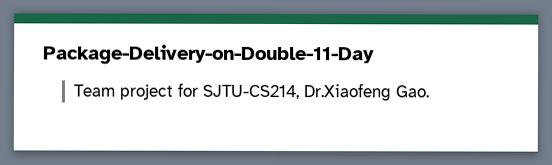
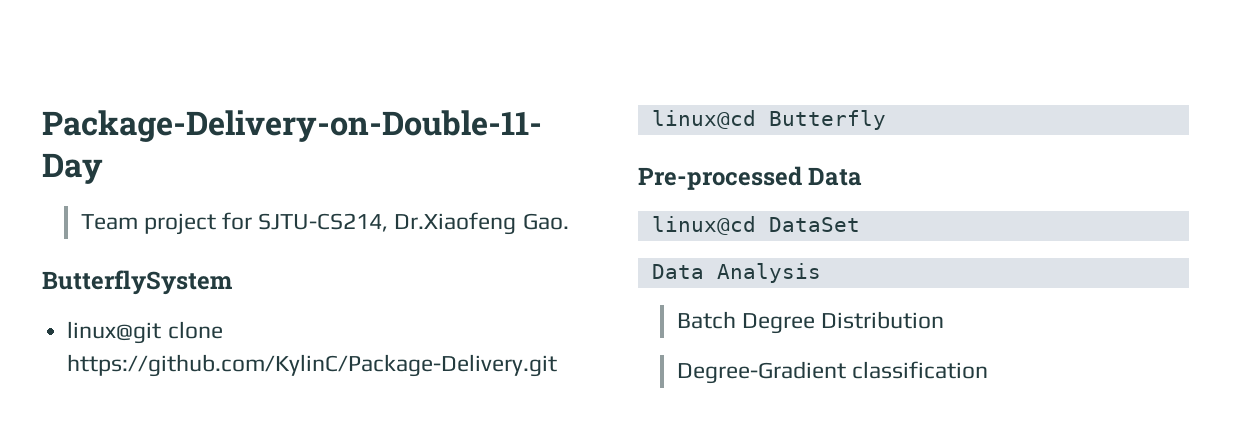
+ ButterflySystem
+ linux@git clone https://github.com/KylinC/Package-Delivery.git
+ linux@cd Butterfly
+ Pre-processed Data
+ linux@cd DataSet
+ Data Analysis
+ Batch Degree Distribution
+ Degree-Gradient classification

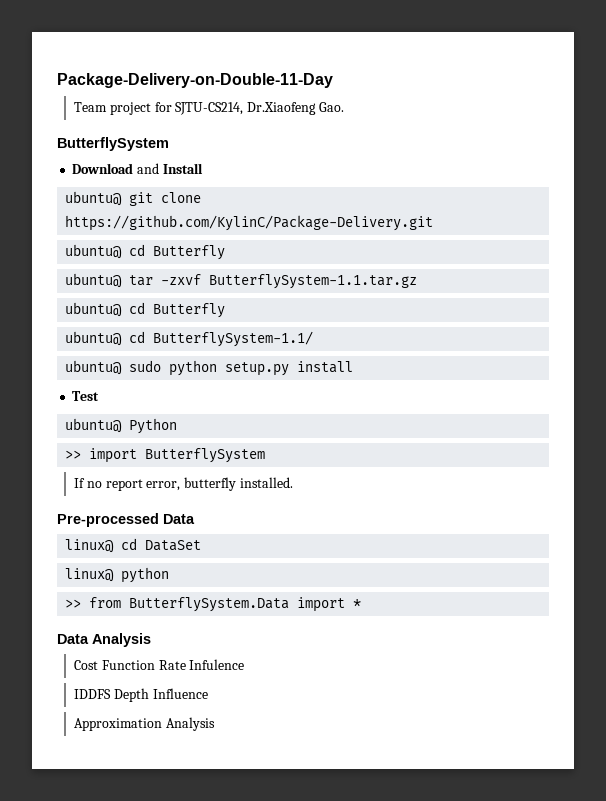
- linux@git clone https://github.com/KylinC/Package-Delivery.git
- linux@cd Butterfly
+ Download and Install
+ ubuntu@ git clone https://github.com/KylinC/Package-Delivery.git
+ ubuntu@ cd Butterfly
+ ubuntu@ tar -zxvf ButterflySystem-1.1.tar.gz
+ ubuntu@ cd Butterfly
+ ubuntu@ cd ButterflySystem-1.1/
+ ubuntu@ sudo python setup.py install
+ Test
+ ubuntu@ Python
+ >> import ButterflySystem
+ If no report error, butterfly installed.
- linux@cd DataSet
+ linux@ cd DataSet
+ linux@ python
+ >> from ButterflySystem.Data import *
  Data Analysis
- Batch Degree Distribution
- Degree-Gradient classification
+ Cost Function Rate Infulence
+ IDDFS Depth Influence
+ Approximation Analysis

